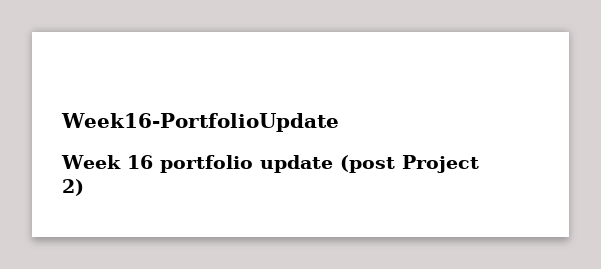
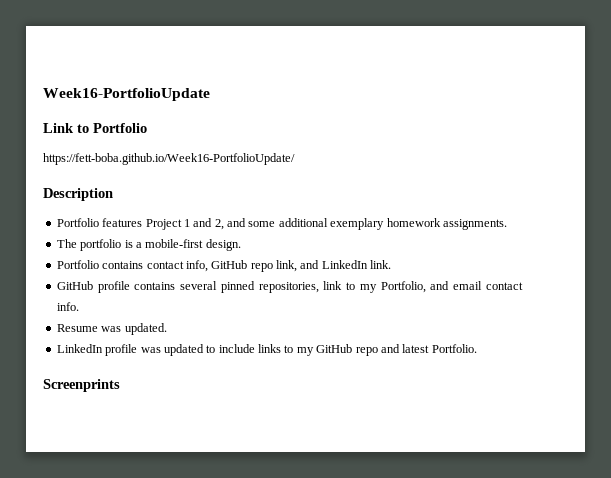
- Week 16 portfolio update (post Project 2)
+ Link to Portfolio
+ https://fett-boba.github.io/Week16-PortfolioUpdate/
+ Description
+ Portfolio features Project 1 and 2, and some additional exemplary homework assignments.
+ The portfolio is a mobile-first design.
+ Portfolio contains contact info, GitHub repo link, and LinkedIn link.
+ GitHub profile contains several pinned repositories, link to my Portfolio, and email contact info.
+ Resume was updated.
+ LinkedIn profile was updated to include links to my GitHub repo and latest Portfolio.
+ Screenprints

